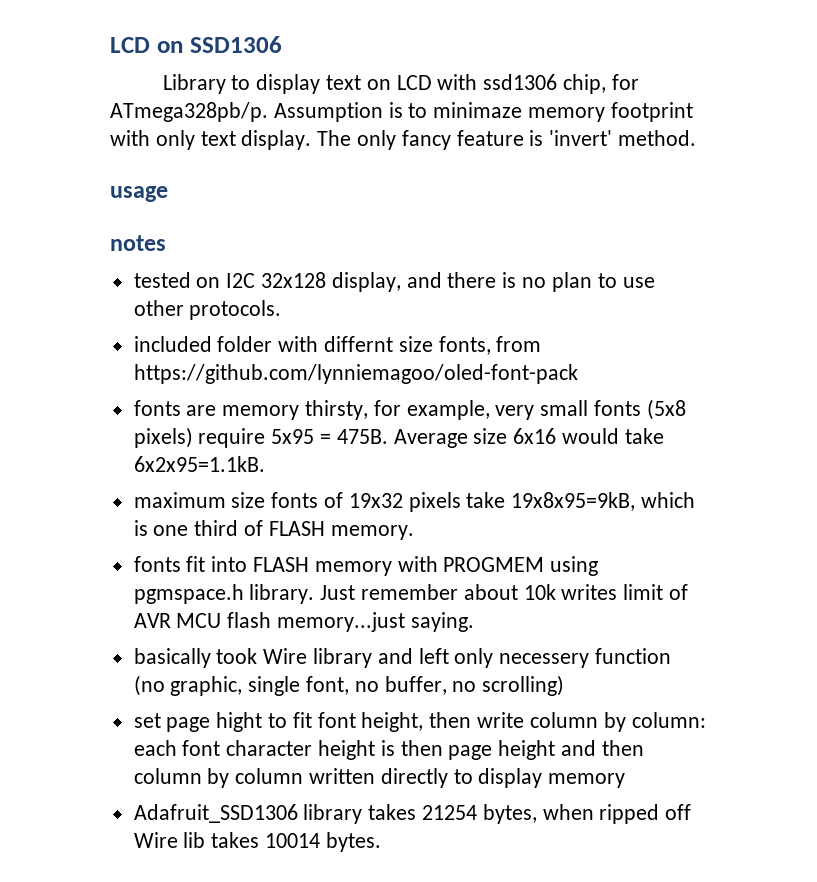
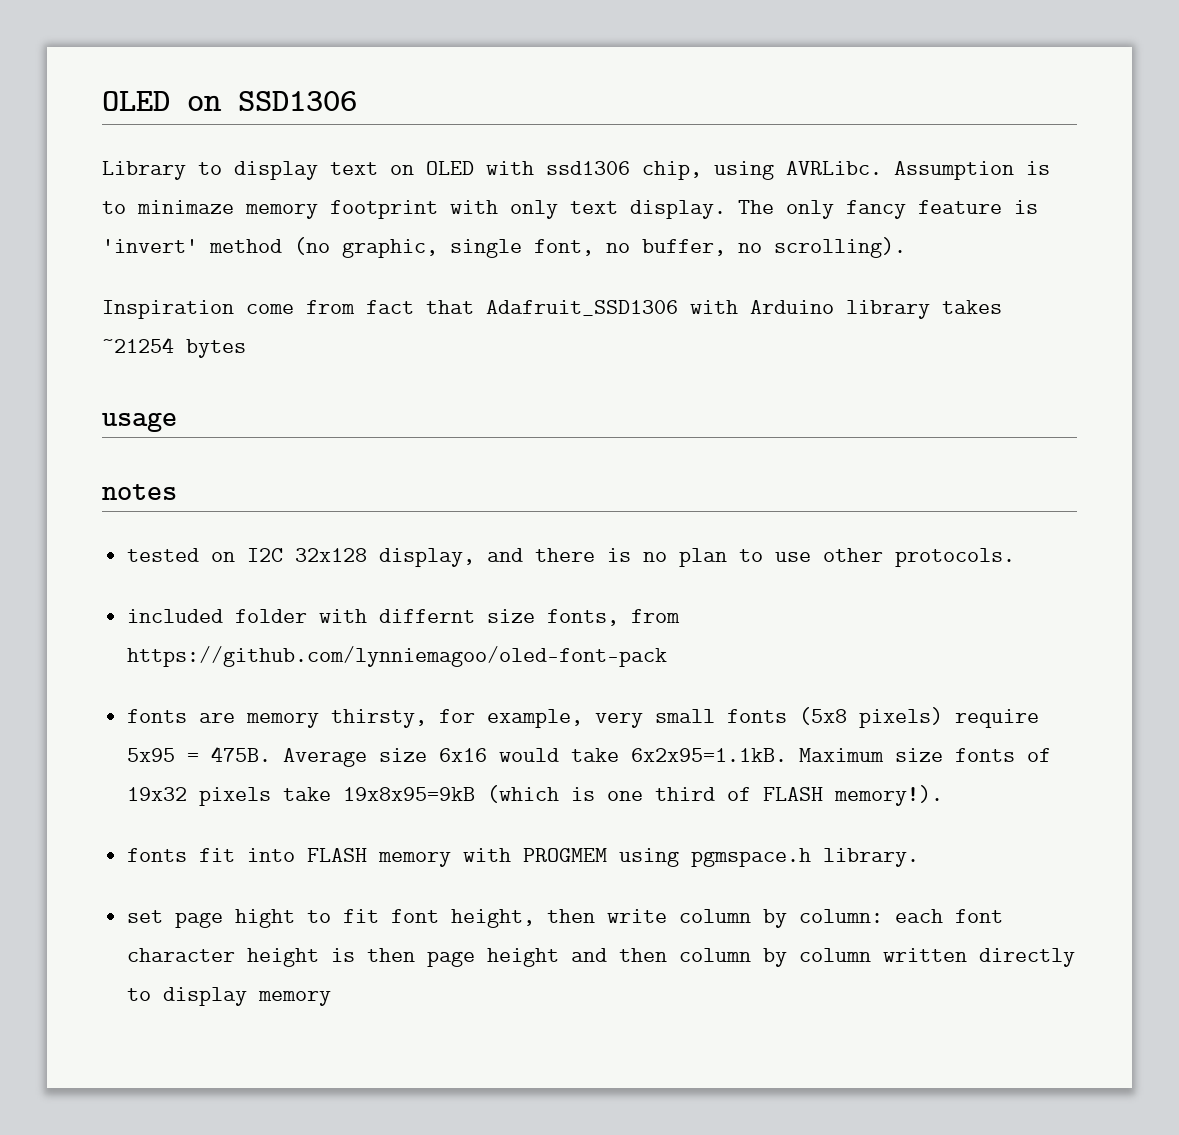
- LCD on SSD1306
+ OLED on SSD1306
- Library to display text on LCD with ssd1306 chip, for ATmega328pb/p.
+ Library to display text on OLED with ssd1306 chip, using AVRLibc.
- The only fancy feature is 'invert' method.
+ The only fancy feature is 'invert' method (no graphic, single font, no buffer, no scrolling).
+ Inspiration come from fact that Adafruit_SSD1306 with Arduino library takes ~21254 bytes
- Average size 6x16 would take 6x2x95=1.1kB.
- maximum size fonts of 19x32 pixels take 19x8x95=9kB, which is one third of FLASH memory.
+ Average size 6x16 would take 6x2x95=1.1kB. Maximum size fonts of 19x32 pixels take 19x8x95=9kB (which is one third of FLASH memory!).
- Just remember about 10k writes limit of AVR MCU flash memory...just saying.
- basically took Wire library and left only necessery function (no graphic, single font, no buffer, no scrolling)
- Adafruit_SSD1306 library takes 21254 bytes, when ripped off Wire lib takes 10014 bytes.

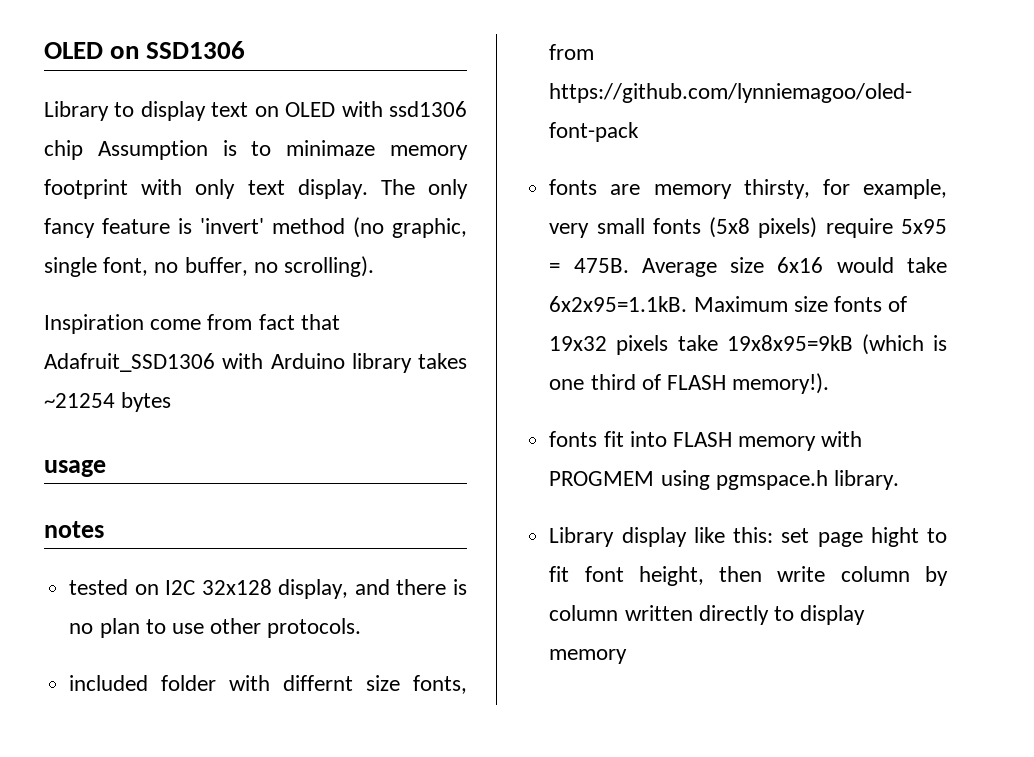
- Library to display text on OLED with ssd1306 chip, using AVRLibc. Assumption is to minimaze memory footprint with only text display.
+ Library to display text on OLED with ssd1306 chip Assumption is to minimaze memory footprint with only text display.
- set page hight to fit font height, then write column by column: each font character height is then page height and then column by column written directly to display memory
+ Library display like this: set page hight to fit font height, then write column by column written directly to display memory

